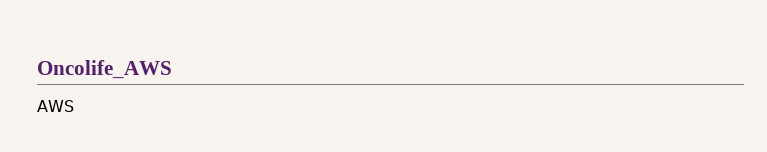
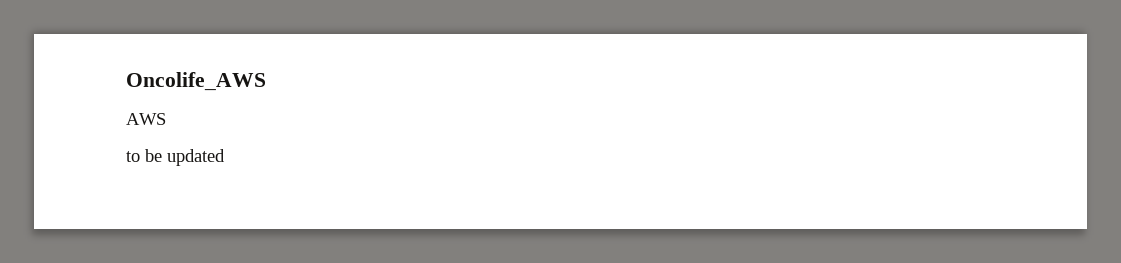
+ to be updated

